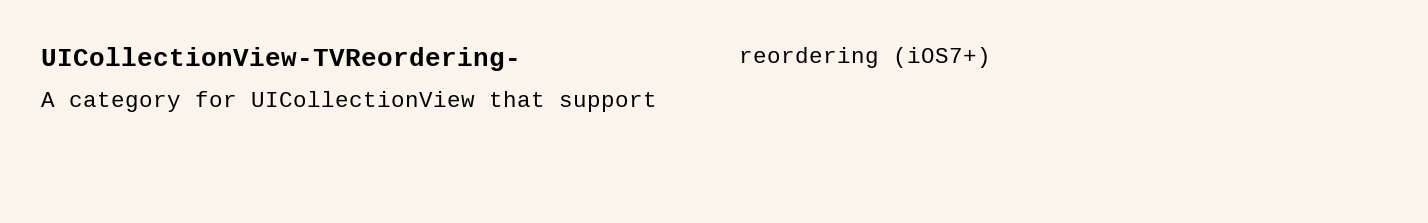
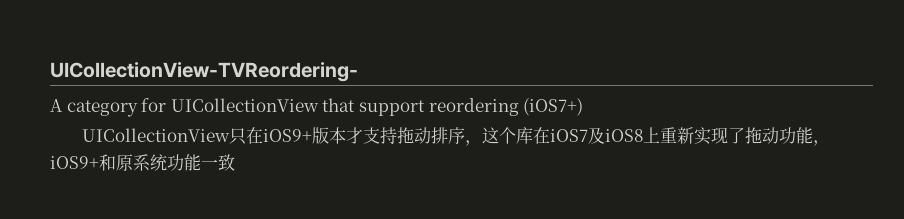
+ UICollectionView只在iOS9+版本才支持拖动排序，这个库在iOS7及iOS8上重新实现了拖动功能，iOS9+和原系统功能一致

